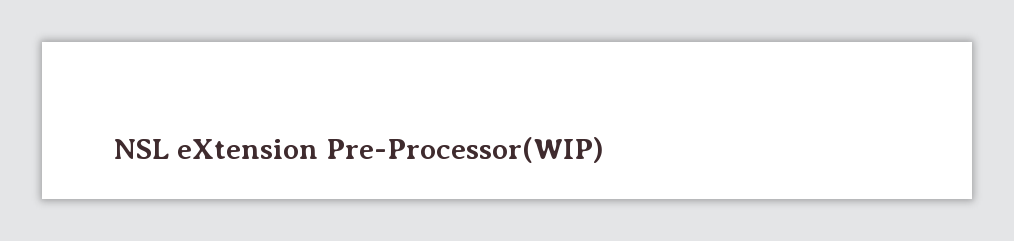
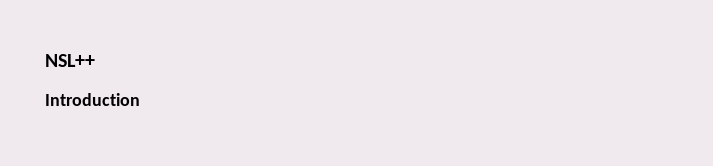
- NSL eXtension Pre-Processor(WIP)
+ NSL++
+ Introduction

